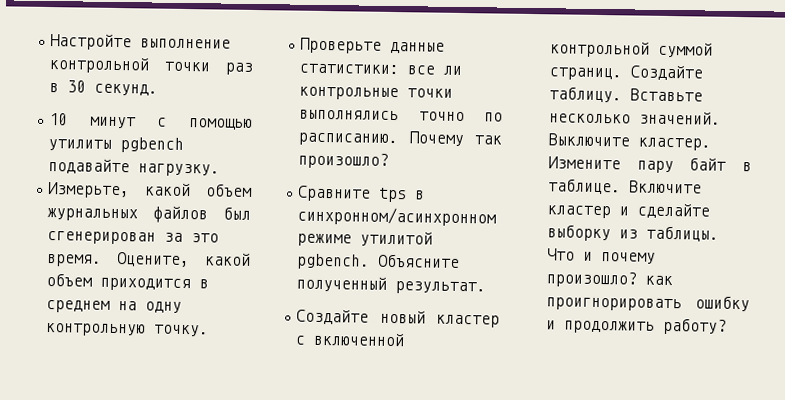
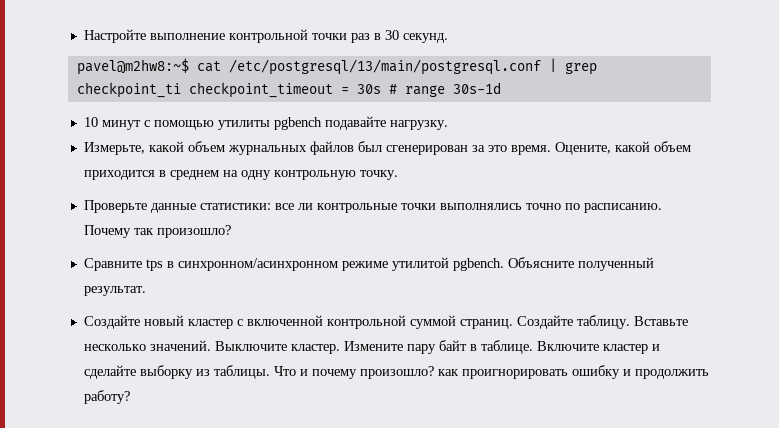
+ pavel@m2hw8:~$ cat /etc/postgresql/13/main/postgresql.conf | grep checkpoint_ti checkpoint_timeout = 30s # range 30s-1d

